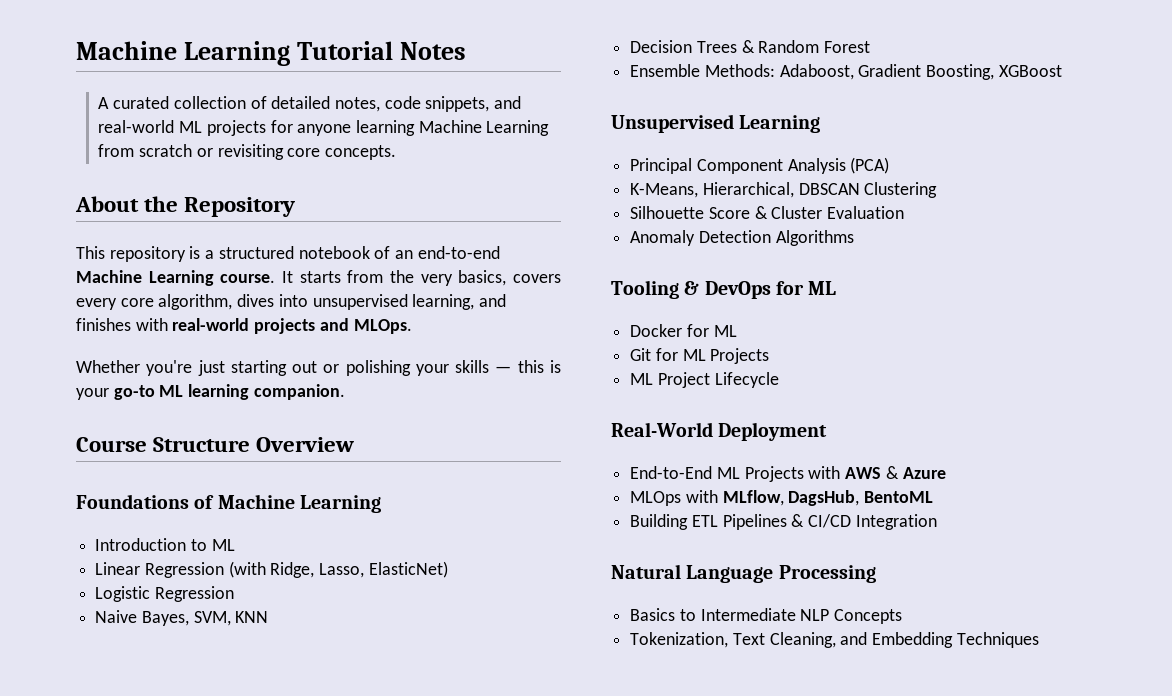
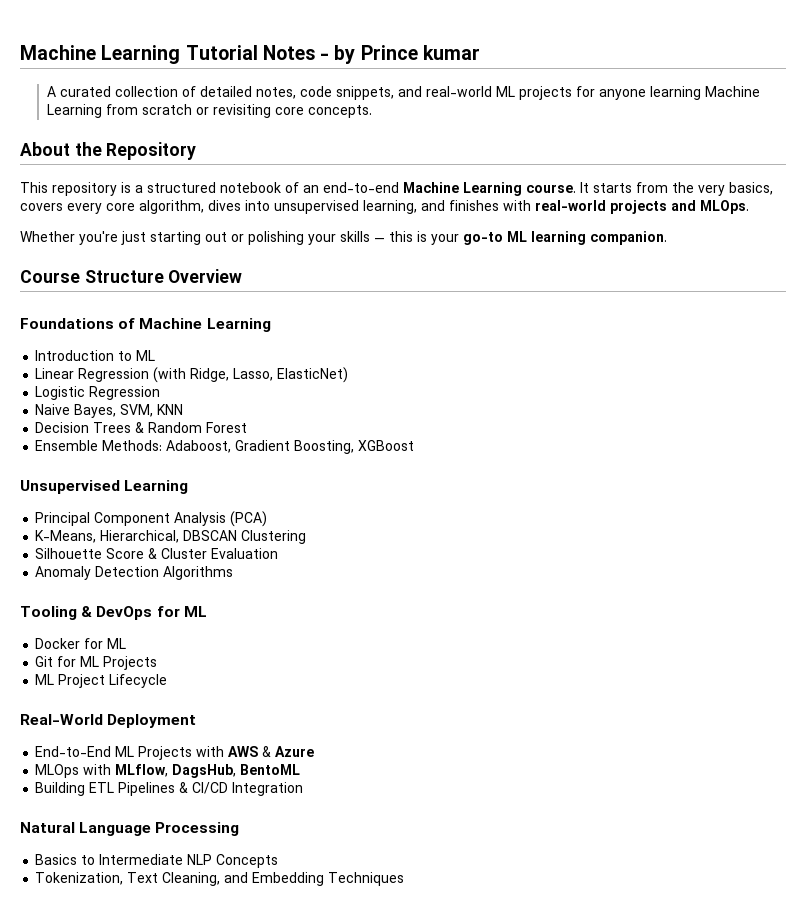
- Machine Learning Tutorial Notes
+ Machine Learning Tutorial Notes - by Prince kumar

